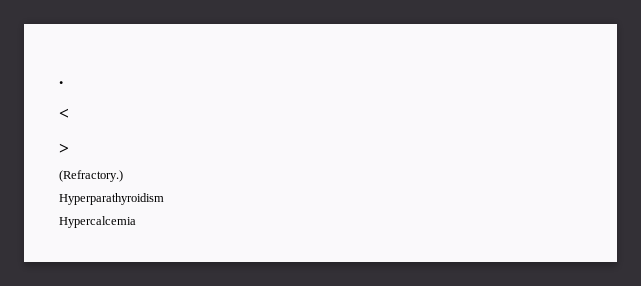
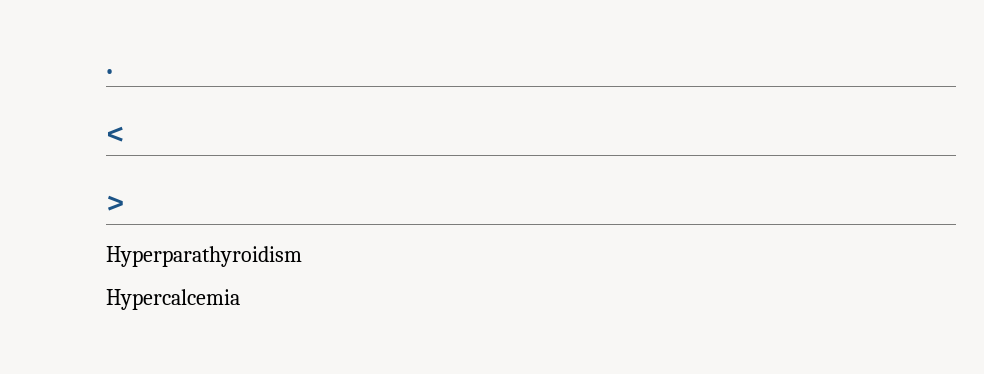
- (Refractory.)

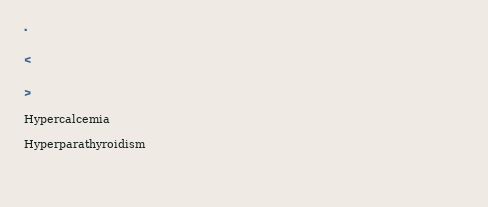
+ Hypercalcemia
- Hypercalcemia

